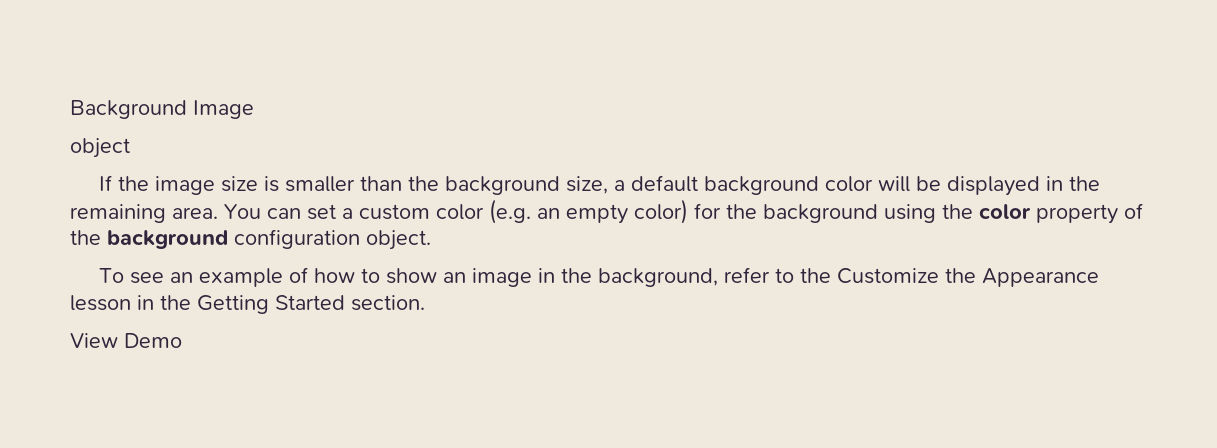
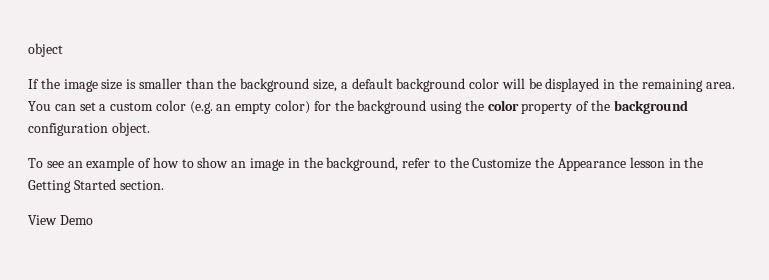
- Background Image

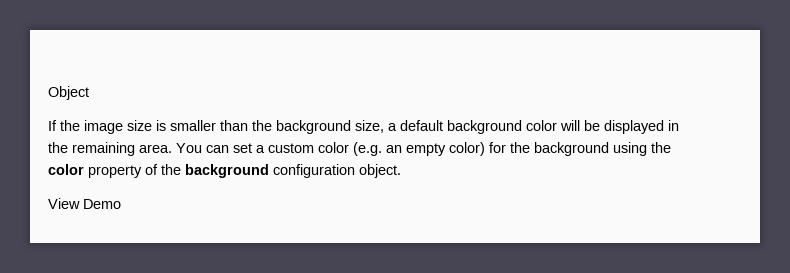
- object
+ Object
- To see an example of how to show an image in the background, refer to the Customize the Appearance lesson in the Getting Started section.

